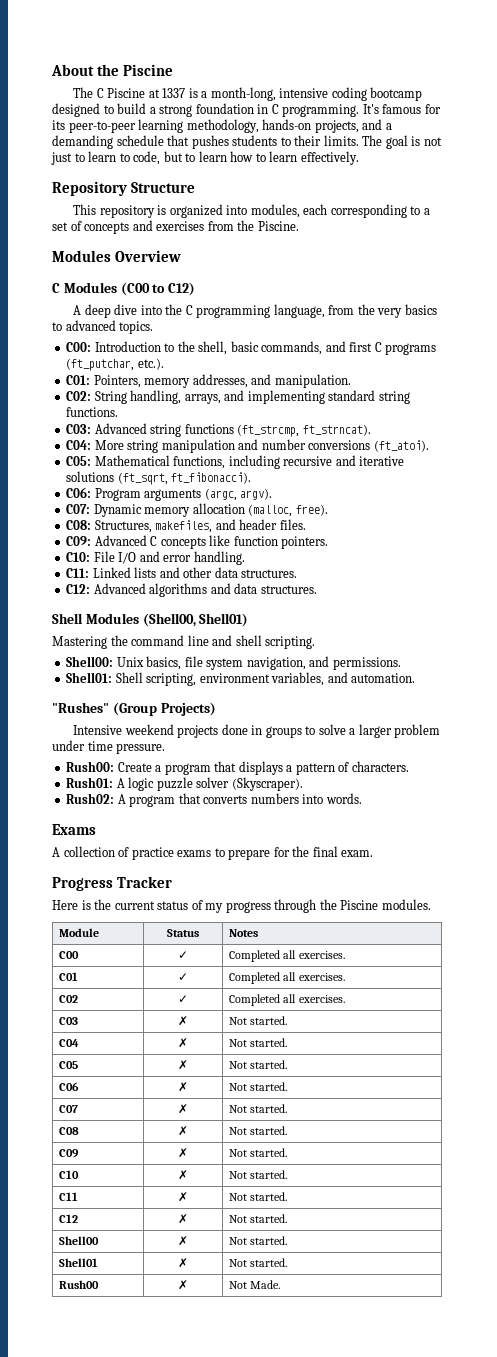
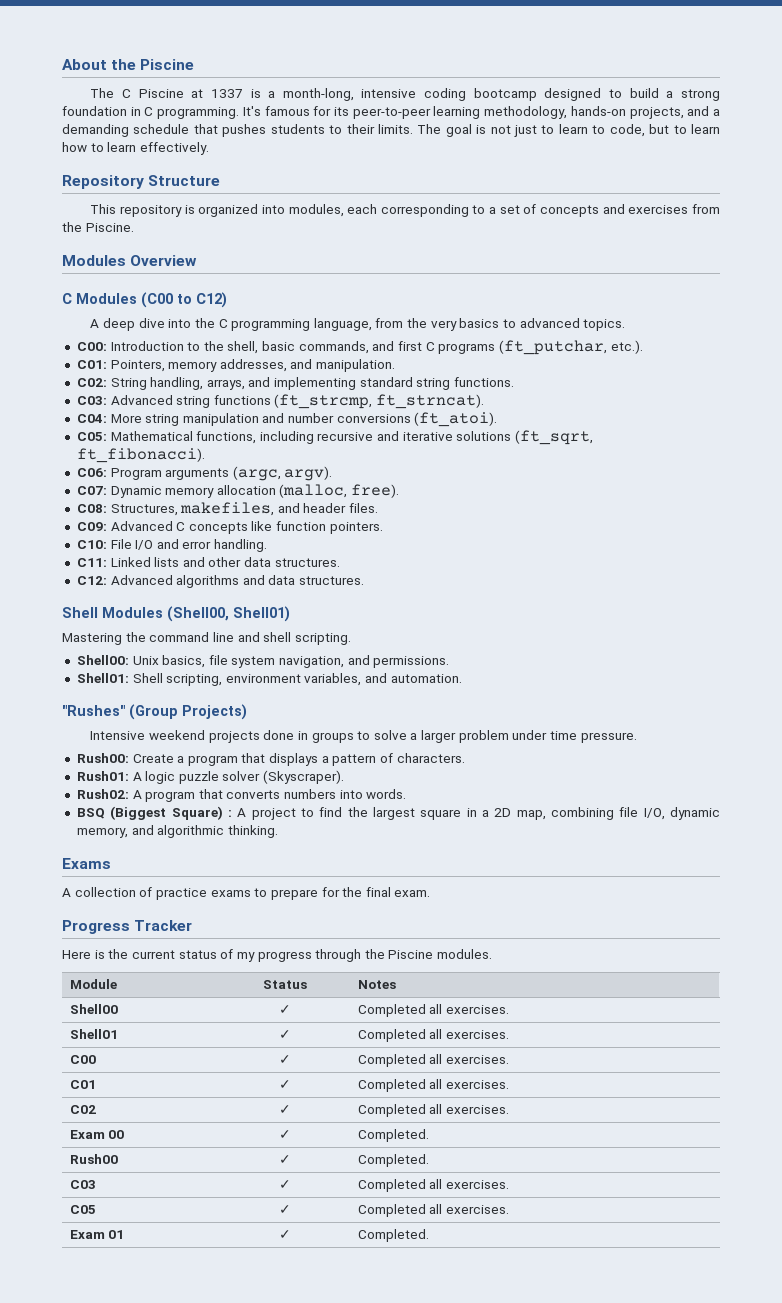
+ BSQ (Biggest Square) : A project to find the largest square in a 2D map, combining file I/O, dynamic memory, and algorithmic thinking.
+ Shell00 | ✓ | Completed all exercises.
+ Shell01 | ✓ | Completed all exercises.
- C03 | ✗ | Not started.
- C04 | ✗ | Not started.
- C05 | ✗ | Not started.
- C06 | ✗ | Not started.
- C07 | ✗ | Not started.
- C08 | ✗ | Not started.
- C09 | ✗ | Not started.
- C10 | ✗ | Not started.
- C11 | ✗ | Not started.
- C12 | ✗ | Not started.
- Shell00 | ✗ | Not started.
- Shell01 | ✗ | Not started.
- Rush00 | ✗ | Not Made.
+ Exam 00 | ✓ | Completed.
+ Rush00 | ✓ | Completed.
+ C03 | ✓ | Completed all exercises.
+ C05 | ✓ | Completed all exercises.
+ Exam 01 | ✓ | Completed.

